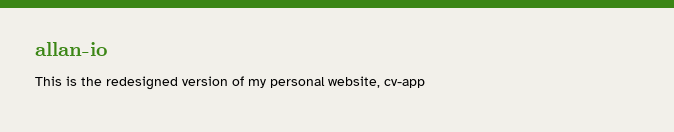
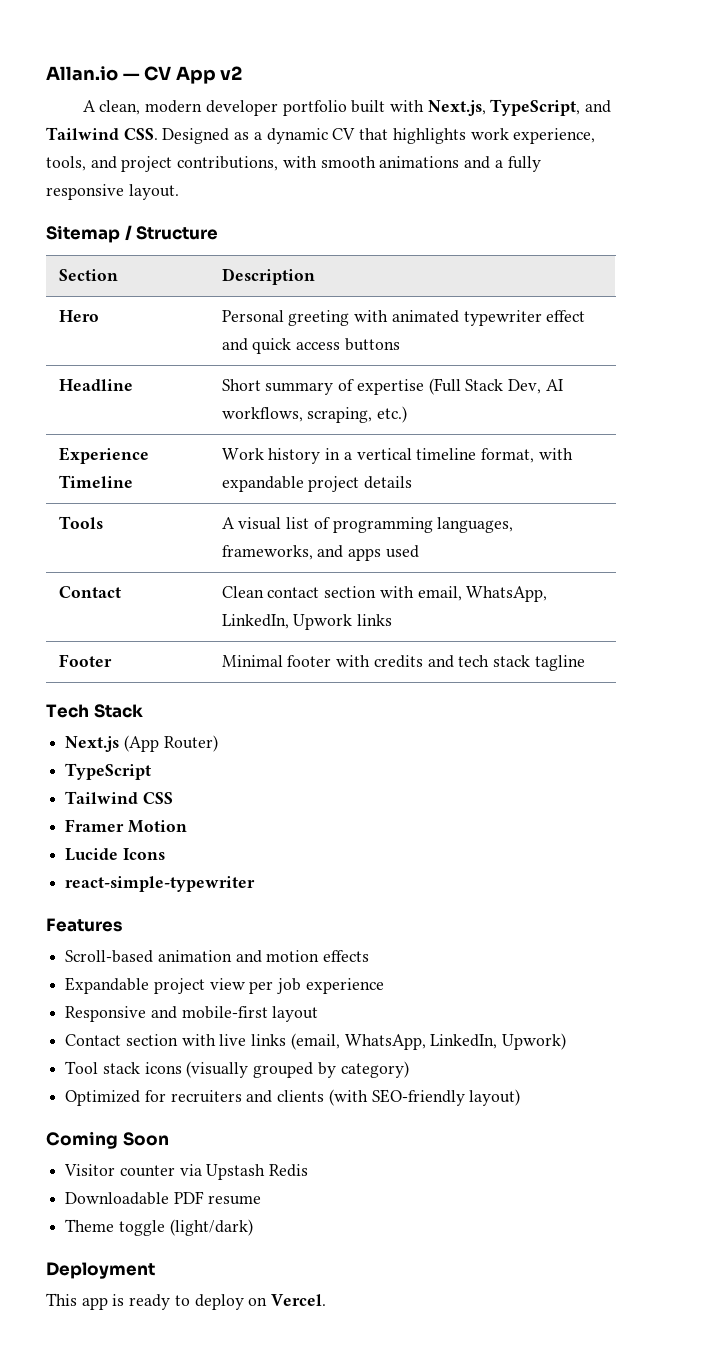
- allan-io
- This is the redesigned version of my personal website, cv-app
+ Allan.io — CV App v2
+ A clean, modern developer portfolio built with Next.js, TypeScript, and Tailwind CSS. Designed as a dynamic CV that highlights work experience, tools, and project contributions, with smooth animations and a fully responsive layout.
+ Sitemap / Structure
+ Section | Description
+ Hero | Personal greeting with animated typewriter effect and quick access buttons
+ Headline | Short summary of expertise (Full Stack Dev, AI workflows, scraping, etc.)
+ Experience Timeline | Work history in a vertical timeline format, with expandable project details
+ Tools | A visual list of programming languages, frameworks, and apps used
+ Contact | Clean contact section with email, WhatsApp, LinkedIn, Upwork links
+ Footer | Minimal footer with credits and tech stack tagline
+ Tech Stack
+ Next.js (App Router)
+ TypeScript
+ Tailwind CSS
+ Framer Motion
+ Lucide Icons
+ react-simple-typewriter
+ Features
+ Scroll-based animation and motion effects
+ Expandable project view per job experience
+ Responsive and mobile-first layout
+ Contact section with live links (email, WhatsApp, LinkedIn, Upwork)
+ Tool stack icons (visually grouped by category)
+ Optimized for recruiters and clients (with SEO-friendly layout)
+ Coming Soon
+ Visitor counter via Upstash Redis
+ Downloadable PDF resume
+ Theme toggle (light/dark)
+ Deployment
+ This app is ready to deploy on Vercel.

